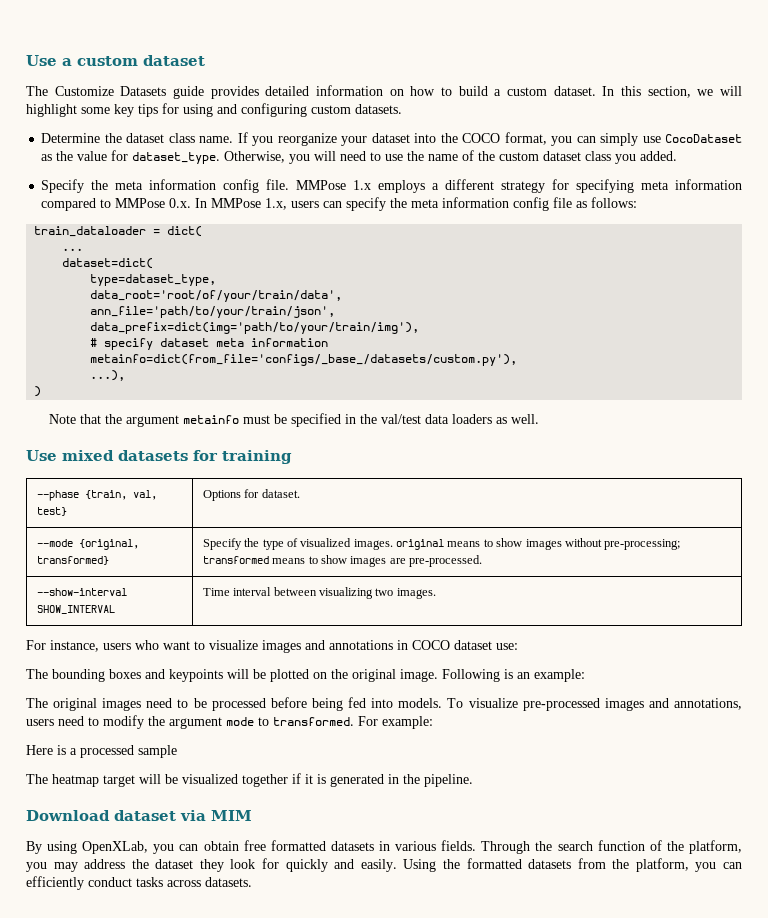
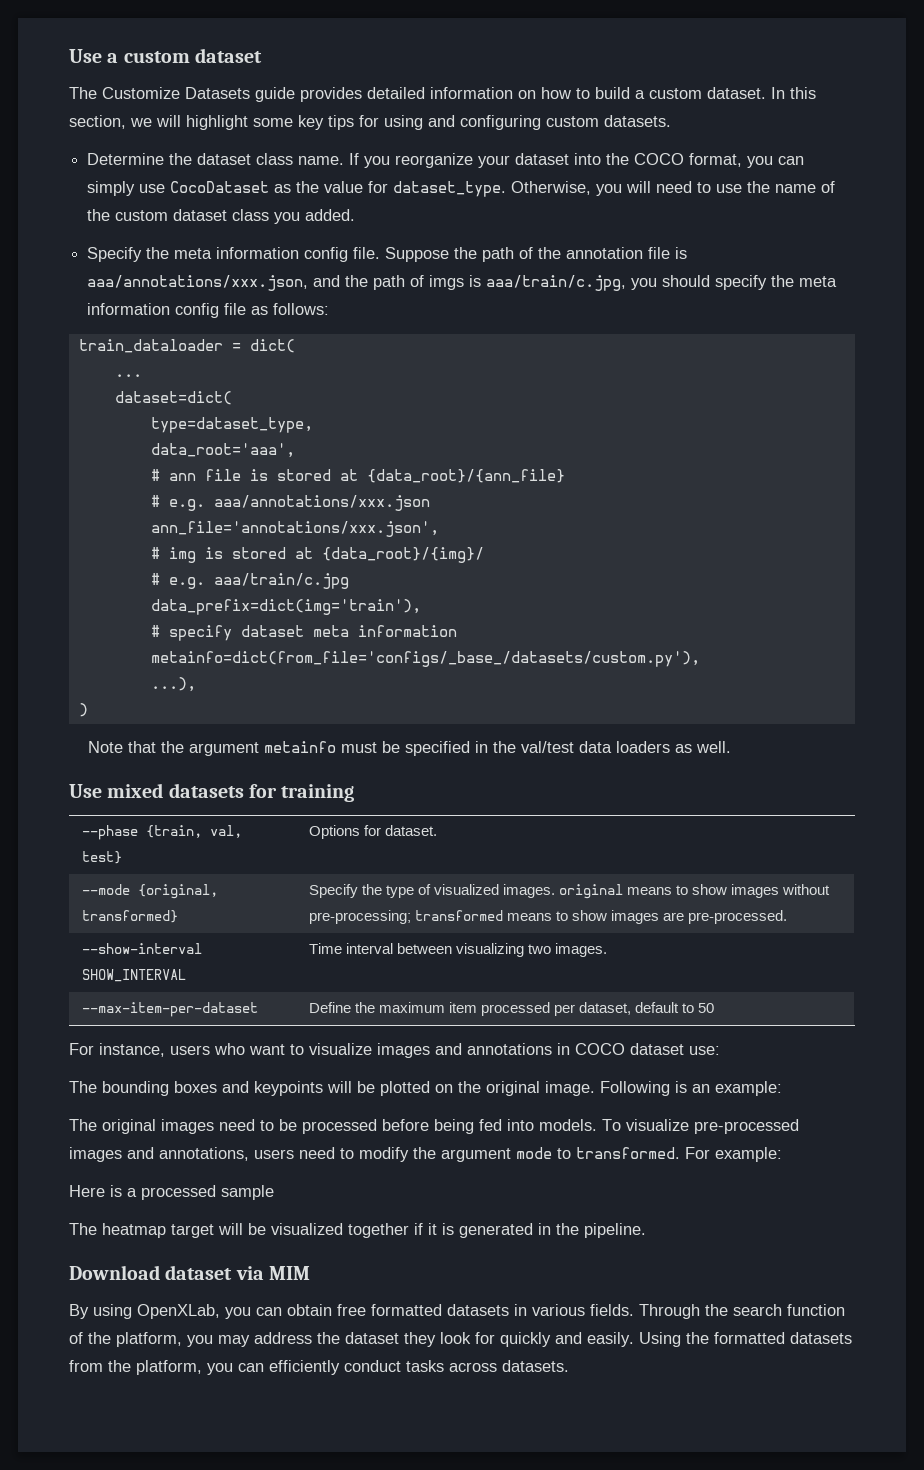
- MMPose 1.x employs a different strategy for specifying meta information compared to MMPose 0.x. In MMPose 1.x, users can specify the meta information config file as follows:
+ Suppose the path of the annotation file is aaa/annotations/xxx.json, and the path of imgs is aaa/train/c.jpg, you should specify the meta information config file as follows:
- data_root='root/of/your/train/data',
- ann_file='path/to/your/train/json',
- data_prefix=dict(img='path/to/your/train/img'),
+ data_root='aaa',
+ # ann file is stored at {data_root}/{ann_file}
+ # e.g. aaa/annotations/xxx.json
+ ann_file='annotations/xxx.json',
+ # img is stored at {data_root}/{img}/
+ # e.g. aaa/train/c.jpg
+ data_prefix=dict(img='train'),
+ --max-item-per-dataset | Define the maximum item processed per dataset, default to 50

